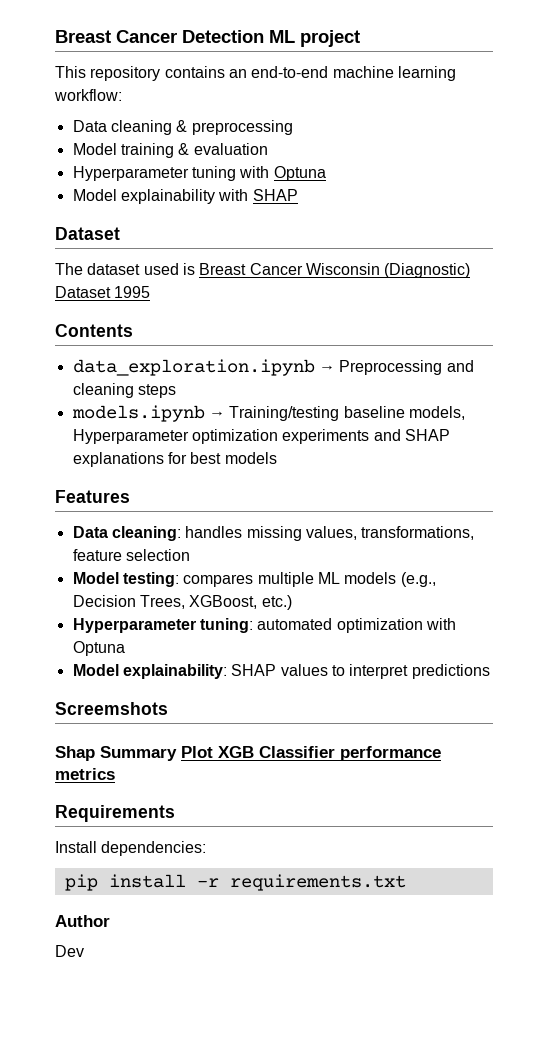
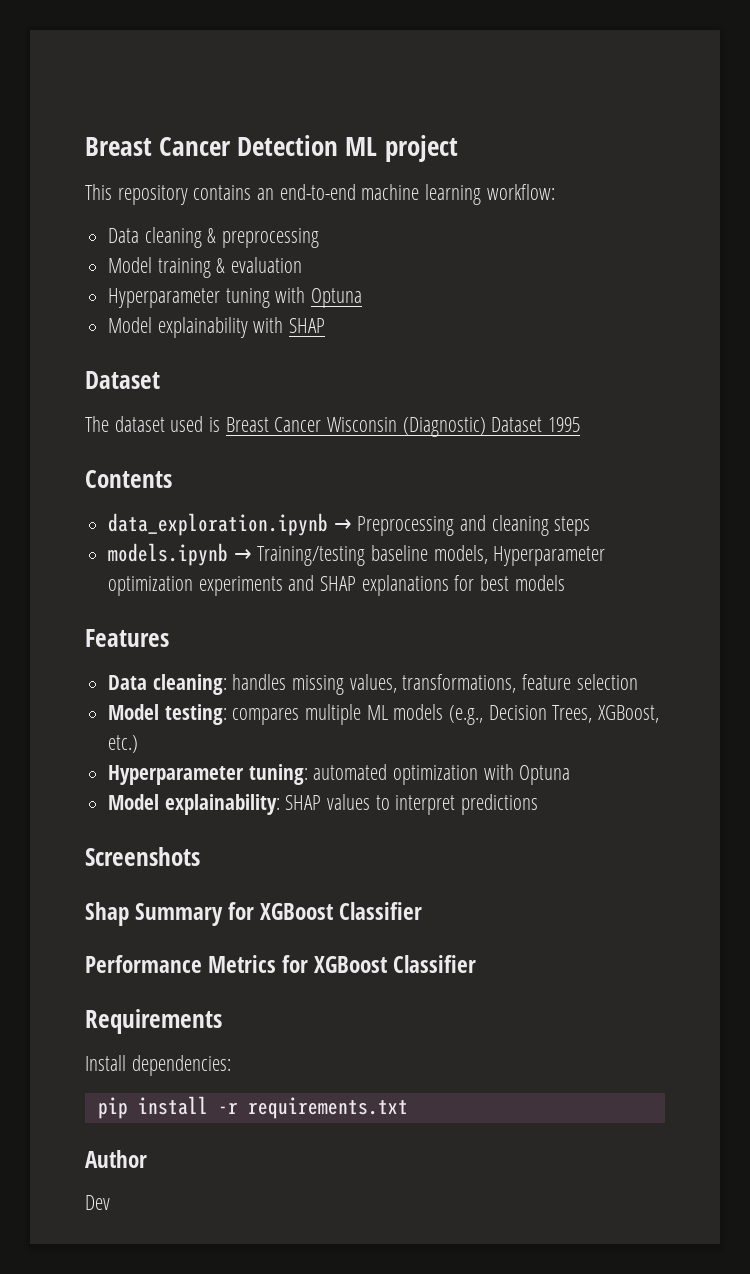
- Screemshots
+ Screenshots
- Shap Summary Plot XGB Classifier performance metrics
+ Shap Summary for XGBoost Classifier
+ Performance Metrics for XGBoost Classifier

